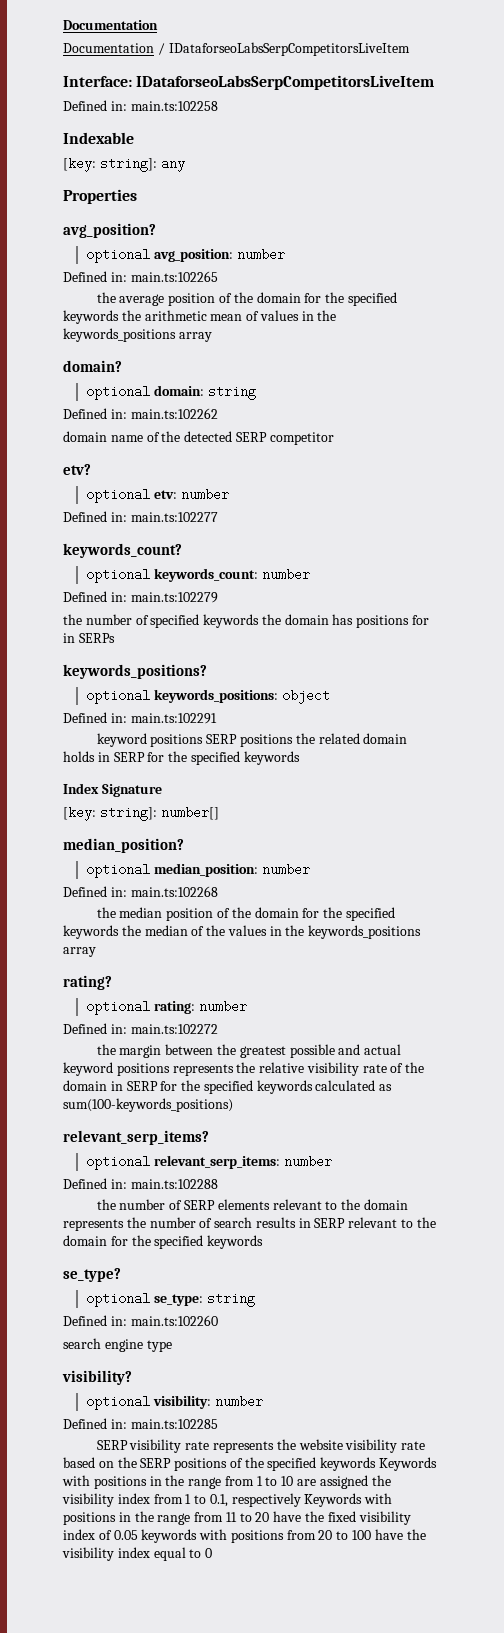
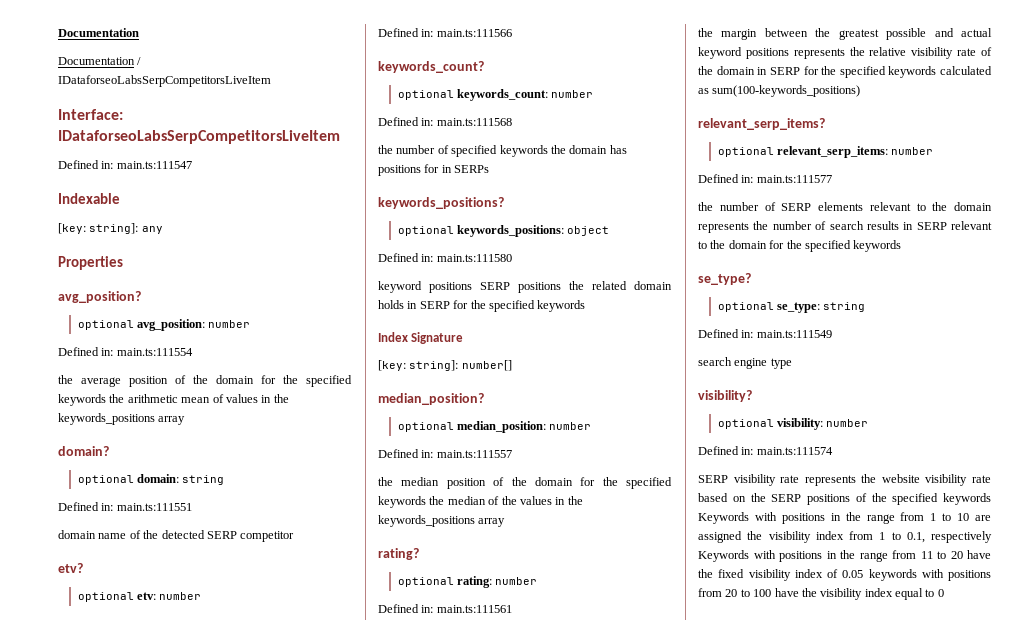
- Defined in: main.ts:102258
+ Defined in: main.ts:111547
- Defined in: main.ts:102265
+ Defined in: main.ts:111554
- Defined in: main.ts:102262
+ Defined in: main.ts:111551
- Defined in: main.ts:102277
+ Defined in: main.ts:111566
- Defined in: main.ts:102279
+ Defined in: main.ts:111568
- Defined in: main.ts:102291
+ Defined in: main.ts:111580
- Defined in: main.ts:102268
+ Defined in: main.ts:111557
- Defined in: main.ts:102272
+ Defined in: main.ts:111561
- Defined in: main.ts:102288
+ Defined in: main.ts:111577
- Defined in: main.ts:102260
+ Defined in: main.ts:111549
- Defined in: main.ts:102285
+ Defined in: main.ts:111574

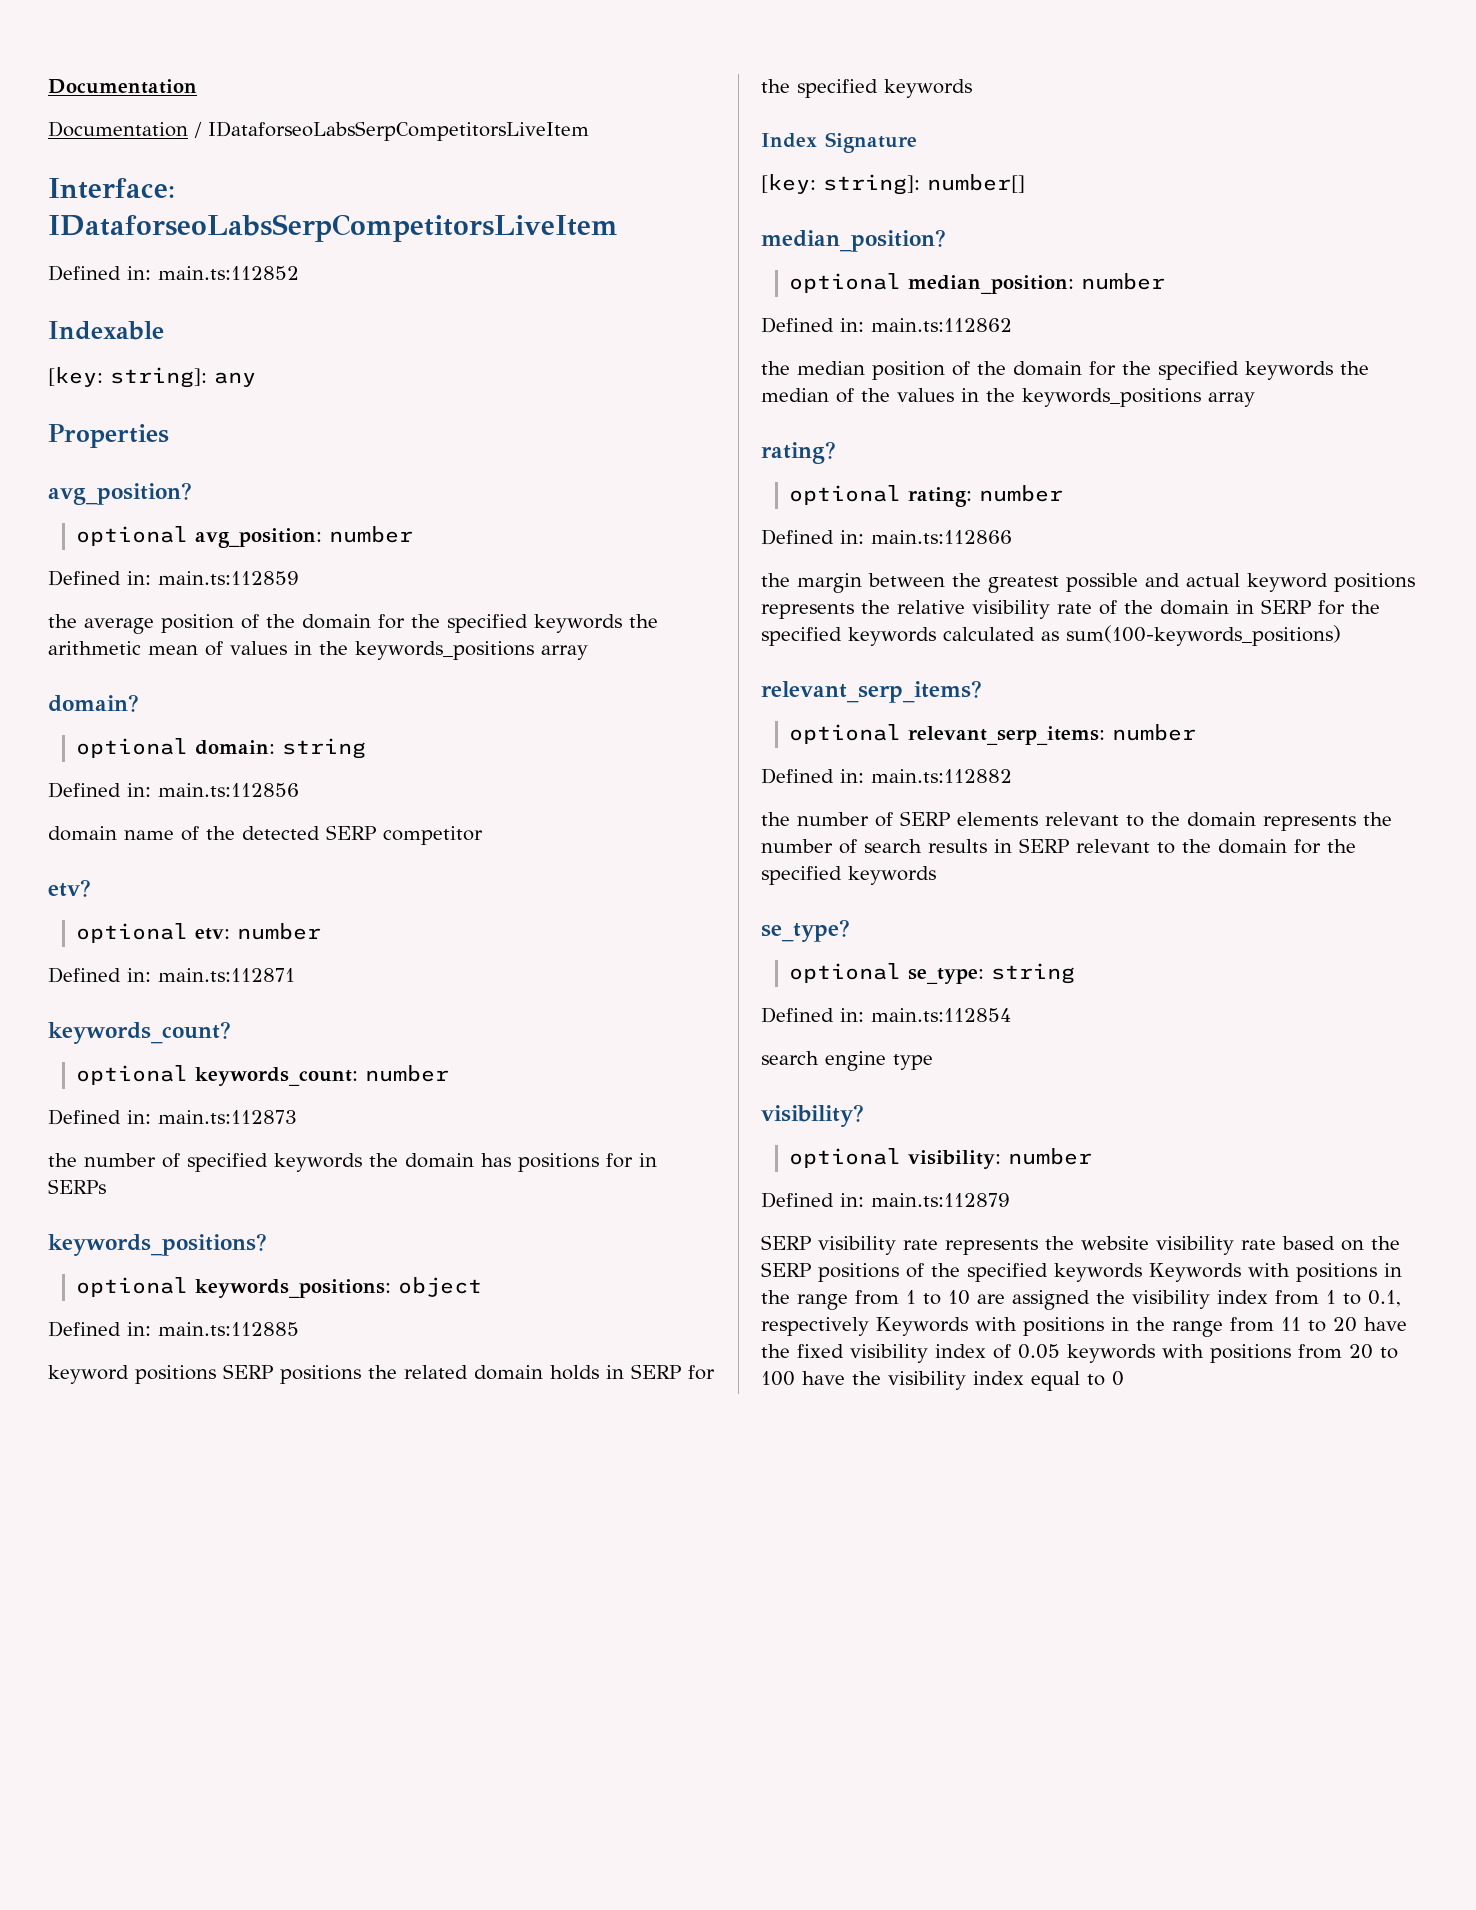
- Defined in: main.ts:111547
+ Defined in: main.ts:112852
- Defined in: main.ts:111554
+ Defined in: main.ts:112859
- Defined in: main.ts:111551
+ Defined in: main.ts:112856
- Defined in: main.ts:111566
+ Defined in: main.ts:112871
- Defined in: main.ts:111568
+ Defined in: main.ts:112873
- Defined in: main.ts:111580
+ Defined in: main.ts:112885
- Defined in: main.ts:111557
+ Defined in: main.ts:112862
- Defined in: main.ts:111561
+ Defined in: main.ts:112866
- Defined in: main.ts:111577
+ Defined in: main.ts:112882
- Defined in: main.ts:111549
+ Defined in: main.ts:112854
- Defined in: main.ts:111574
+ Defined in: main.ts:112879

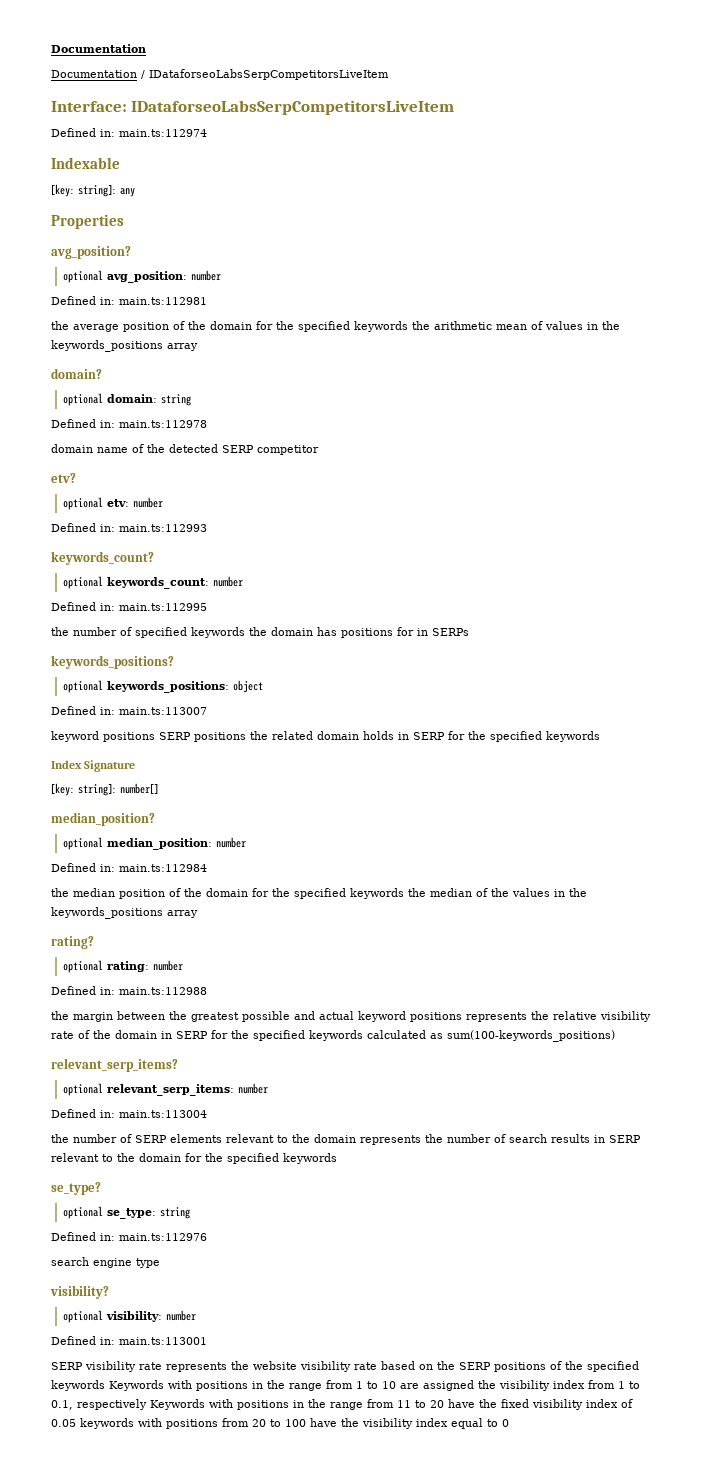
- Defined in: main.ts:112852
+ Defined in: main.ts:112974
- Defined in: main.ts:112859
+ Defined in: main.ts:112981
- Defined in: main.ts:112856
+ Defined in: main.ts:112978
- Defined in: main.ts:112871
+ Defined in: main.ts:112993
- Defined in: main.ts:112873
+ Defined in: main.ts:112995
- Defined in: main.ts:112885
+ Defined in: main.ts:113007
- Defined in: main.ts:112862
+ Defined in: main.ts:112984
- Defined in: main.ts:112866
+ Defined in: main.ts:112988
- Defined in: main.ts:112882
+ Defined in: main.ts:113004
- Defined in: main.ts:112854
+ Defined in: main.ts:112976
- Defined in: main.ts:112879
+ Defined in: main.ts:113001

